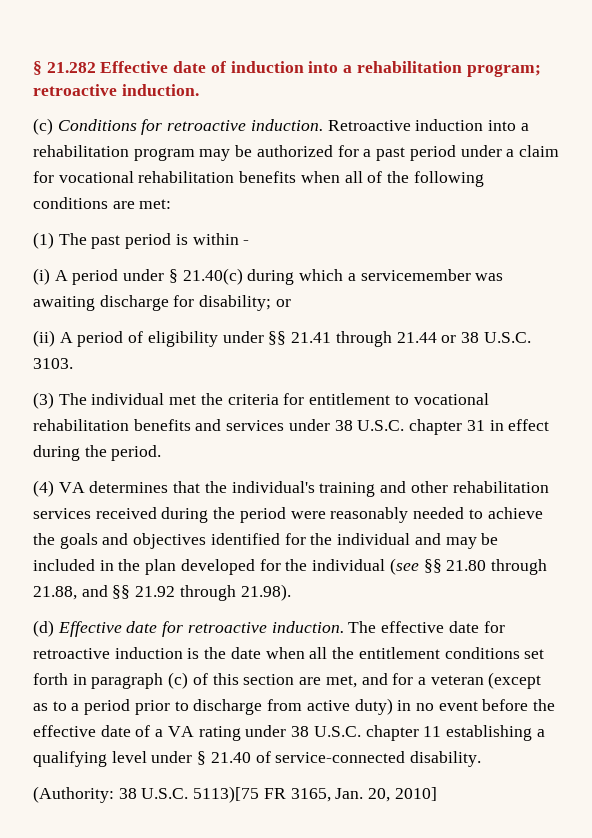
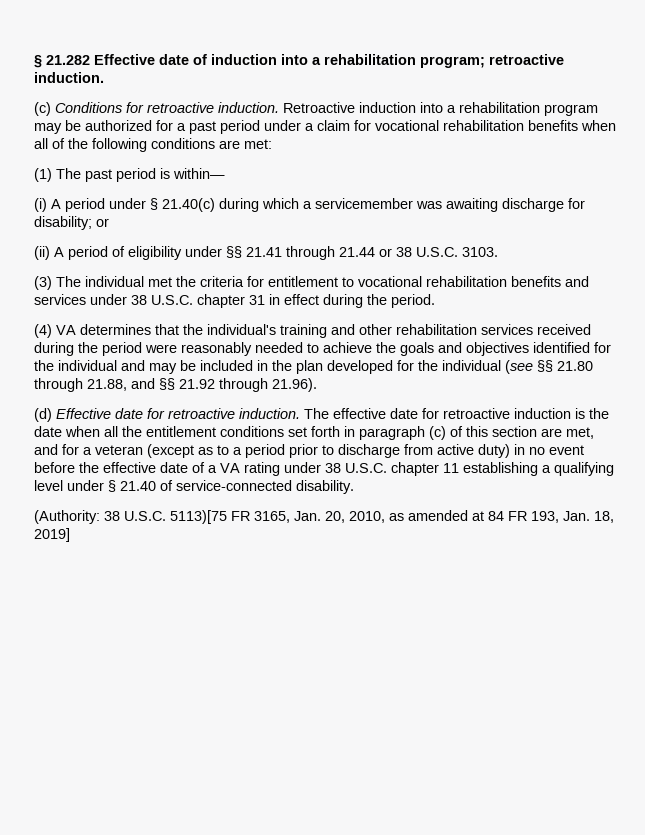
- (1) The past period is within -
+ (1) The past period is within—
- (4) VA determines that the individual's training and other rehabilitation services received during the period were reasonably needed to achieve the goals and objectives identified for the individual and may be included in the plan developed for the individual (see §§ 21.80 through 21.88, and §§ 21.92 through 21.98).
+ (4) VA determines that the individual's training and other rehabilitation services received during the period were reasonably needed to achieve the goals and objectives identified for the individual and may be included in the plan developed for the individual (see §§ 21.80 through 21.88, and §§ 21.92 through 21.96).
- (Authority: 38 U.S.C. 5113)[75 FR 3165, Jan. 20, 2010]
+ (Authority: 38 U.S.C. 5113)[75 FR 3165, Jan. 20, 2010, as amended at 84 FR 193, Jan. 18, 2019]

